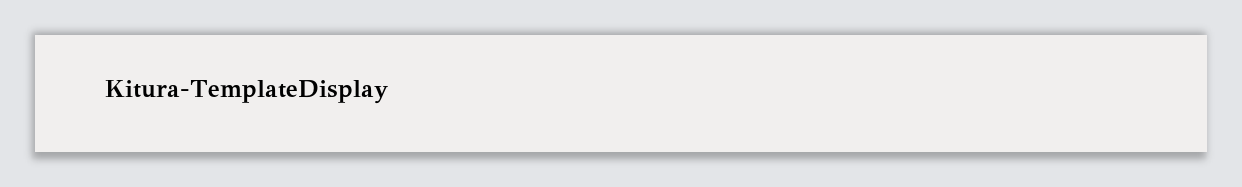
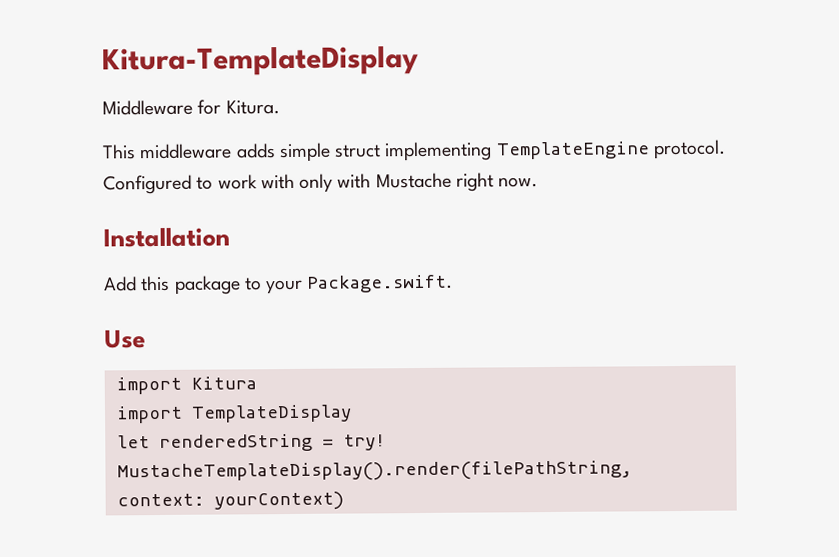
+ Middleware for Kitura.
+ This middleware adds simple struct implementing TemplateEngine protocol. Configured to work with only with Mustache right now.
+ Installation
+ Add this package to your Package.swift.
+ Use
+ import Kitura
+ import TemplateDisplay
+ let renderedString = try! MustacheTemplateDisplay().render(filePathString, context: yourContext)

